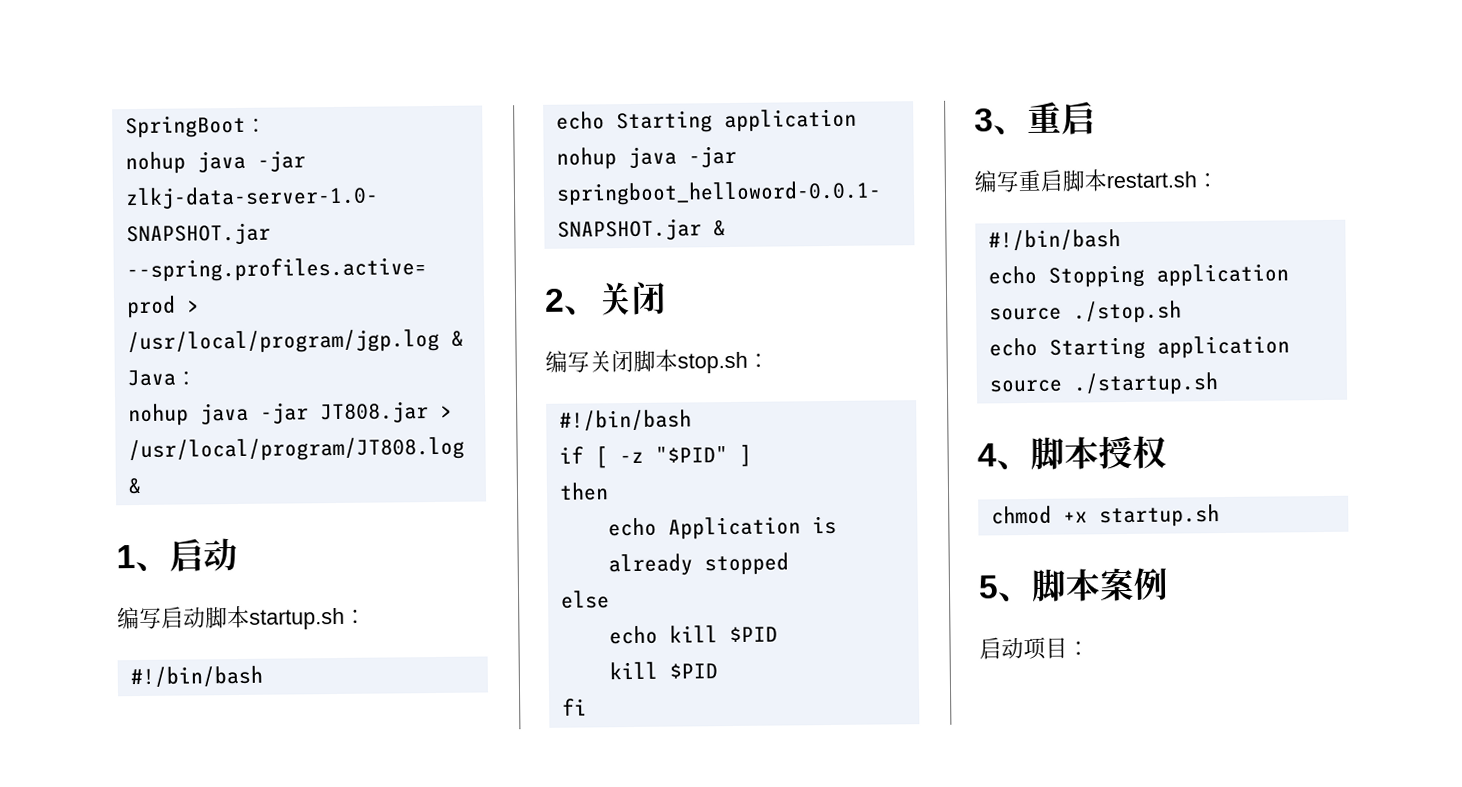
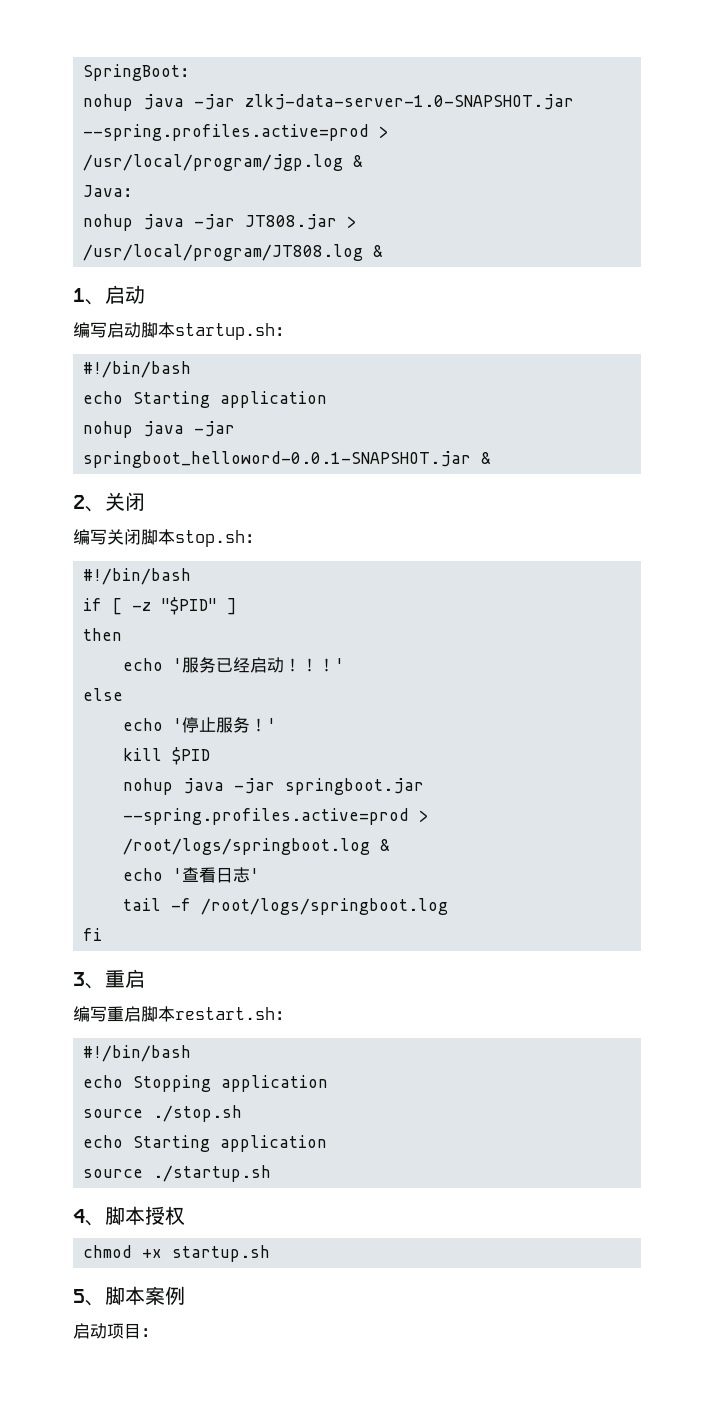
- echo Application is already stopped
+ echo '服务已经启动！！！'
  else
- echo kill $PID
+ echo '停止服务！'
  kill $PID
+ nohup java -jar springboot.jar --spring.profiles.active=prod > /root/logs/springboot.log &
+ echo '查看日志'
+ tail -f /root/logs/springboot.log

